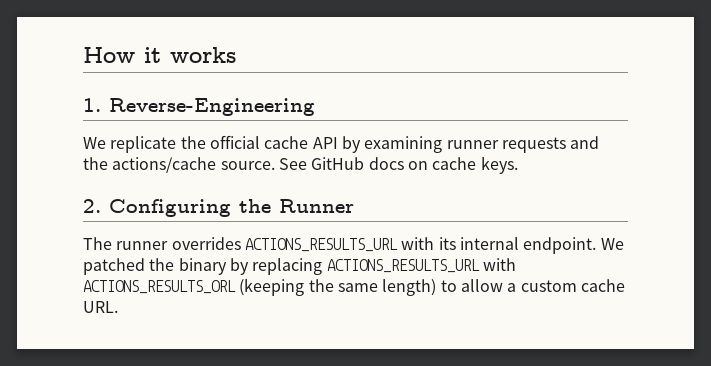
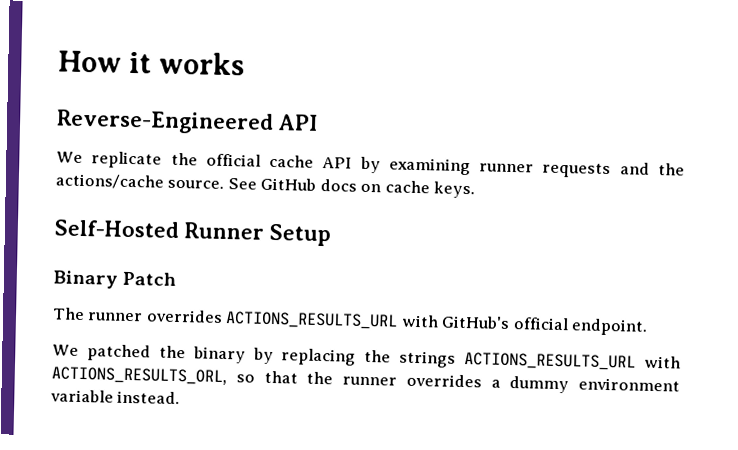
- 1. Reverse-Engineering
+ Reverse-Engineered API
- 2. Configuring the Runner
+ Self-Hosted Runner Setup
+ Binary Patch
- The runner overrides ACTIONS_RESULTS_URL with its internal endpoint. We patched the binary by replacing ACTIONS_RESULTS_URL with ACTIONS_RESULTS_ORL (keeping the same length) to allow a custom cache URL.
+ The runner overrides ACTIONS_RESULTS_URL with GitHub's official endpoint.
+ We patched the binary by replacing the strings ACTIONS_RESULTS_URL with ACTIONS_RESULTS_ORL, so that the runner overrides a dummy environment variable instead.

